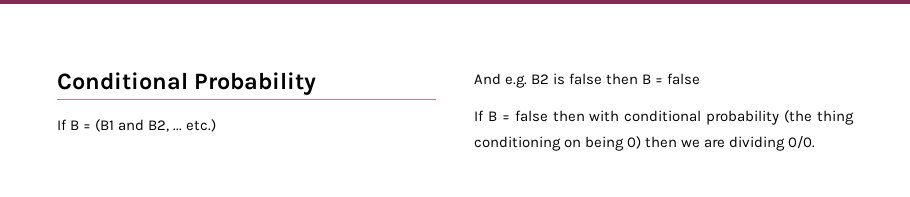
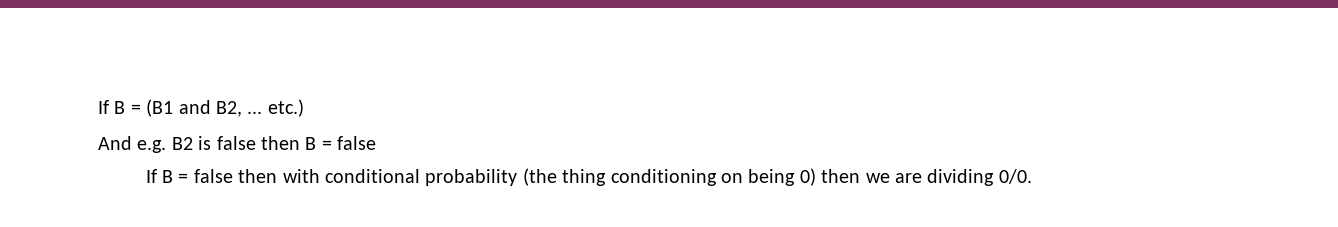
- Conditional Probability

